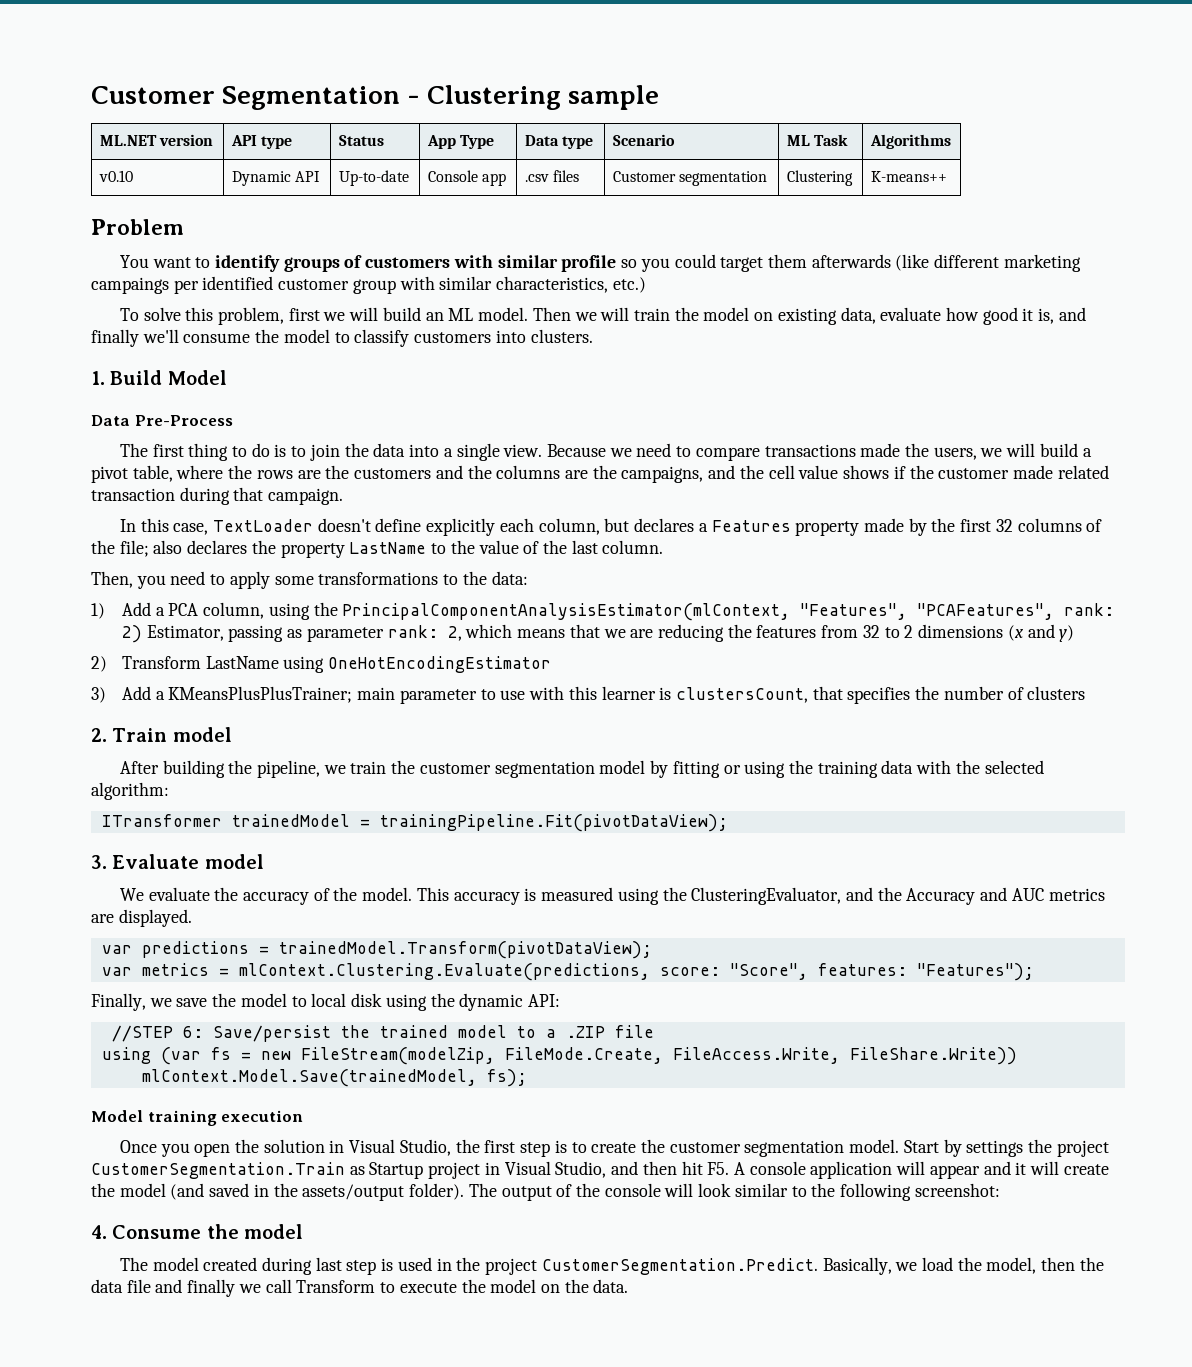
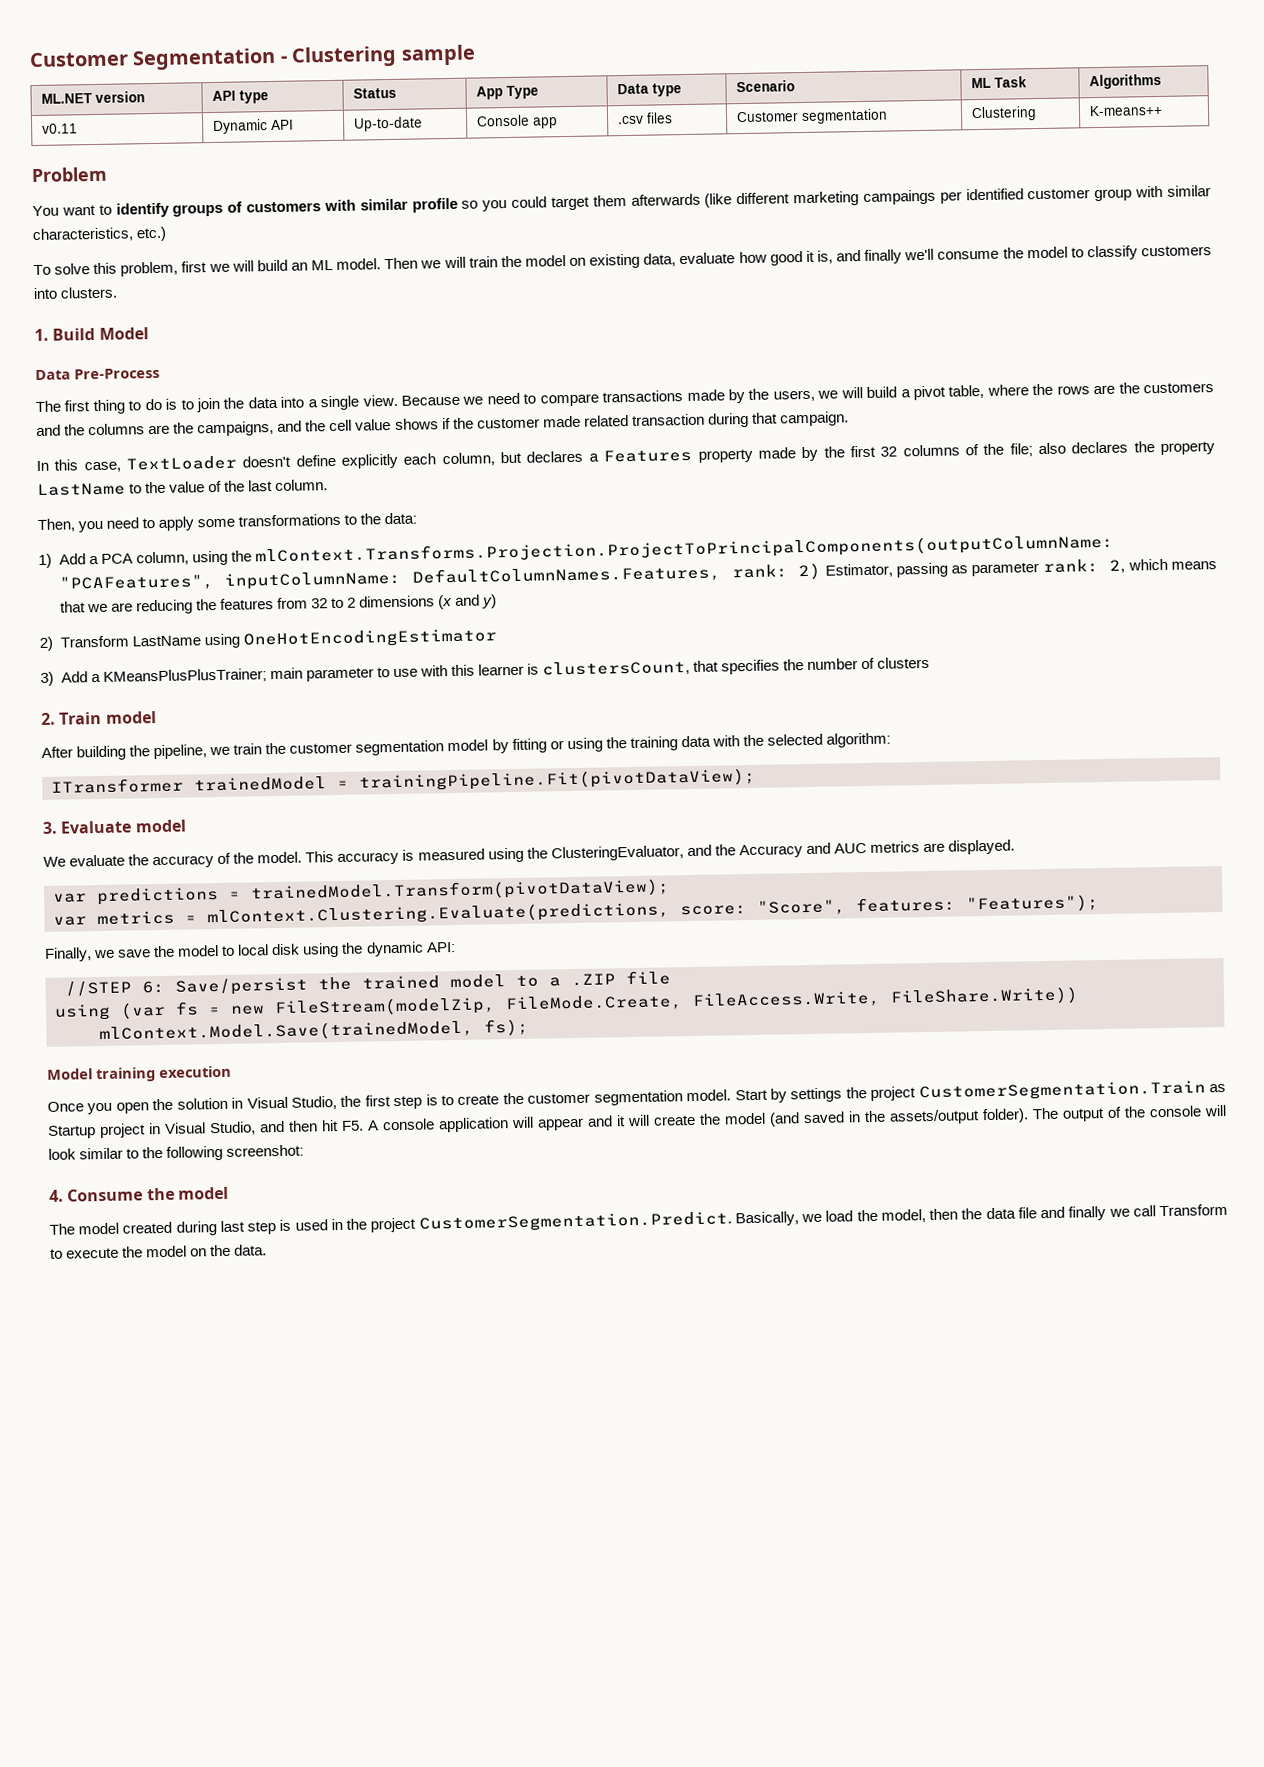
- v0.10 | Dynamic API | Up-to-date | Console app | .csv files | Customer segmentation | Clustering | K-means++
+ v0.11 | Dynamic API | Up-to-date | Console app | .csv files | Customer segmentation | Clustering | K-means++
- Because we need to compare transactions made the users, we will build a pivot table, where the rows are the customers and the columns are the campaigns, and the cell value shows if the customer made related transaction during that campaign.
+ Because we need to compare transactions made by the users, we will build a pivot table, where the rows are the customers and the columns are the campaigns, and the cell value shows if the customer made related transaction during that campaign.
- 1) Add a PCA column, using the PrincipalComponentAnalysisEstimator(mlContext, "Features", "PCAFeatures", rank: 2) Estimator, passing as parameter rank: 2, which means that we are reducing the features from 32 to 2 dimensions (x and y)
+ 1) Add a PCA column, using the mlContext.Transforms.Projection.ProjectToPrincipalComponents(outputColumnName: "PCAFeatures", inputColumnName: DefaultColumnNames.Features, rank: 2) Estimator, passing as parameter rank: 2, which means that we are reducing the features from 32 to 2 dimensions (x and y)

